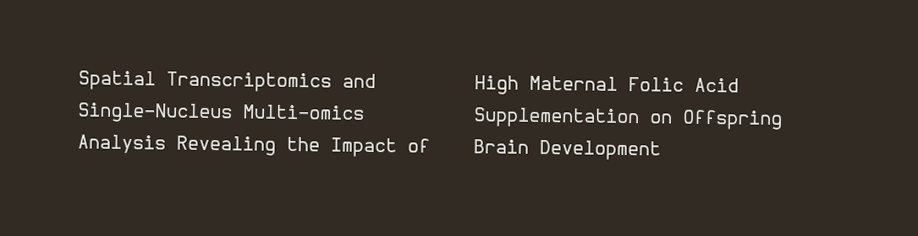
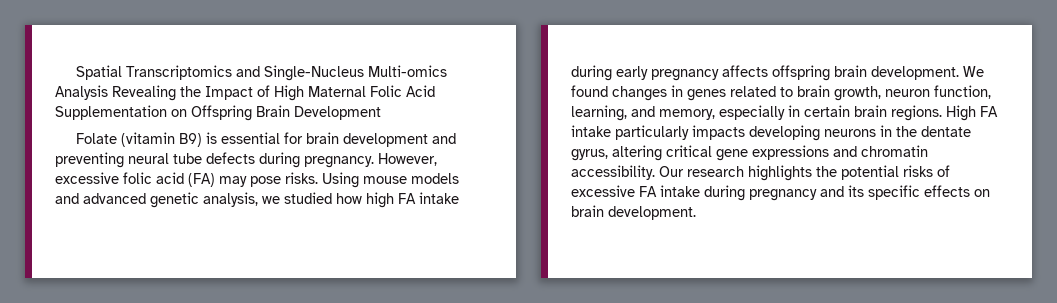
+ Folate (vitamin B9) is essential for brain development and preventing neural tube defects during pregnancy. However, excessive folic acid (FA) may pose risks. Using mouse models and advanced genetic analysis, we studied how high FA intake during early pregnancy affects offspring brain development. We found changes in genes related to brain growth, neuron function, learning, and memory, especially in certain brain regions. High FA intake particularly impacts developing neurons in the dentate gyrus, altering critical gene expressions and chromatin accessibility. Our research highlights the potential risks of excessive FA intake during pregnancy and its specific effects on brain development.

